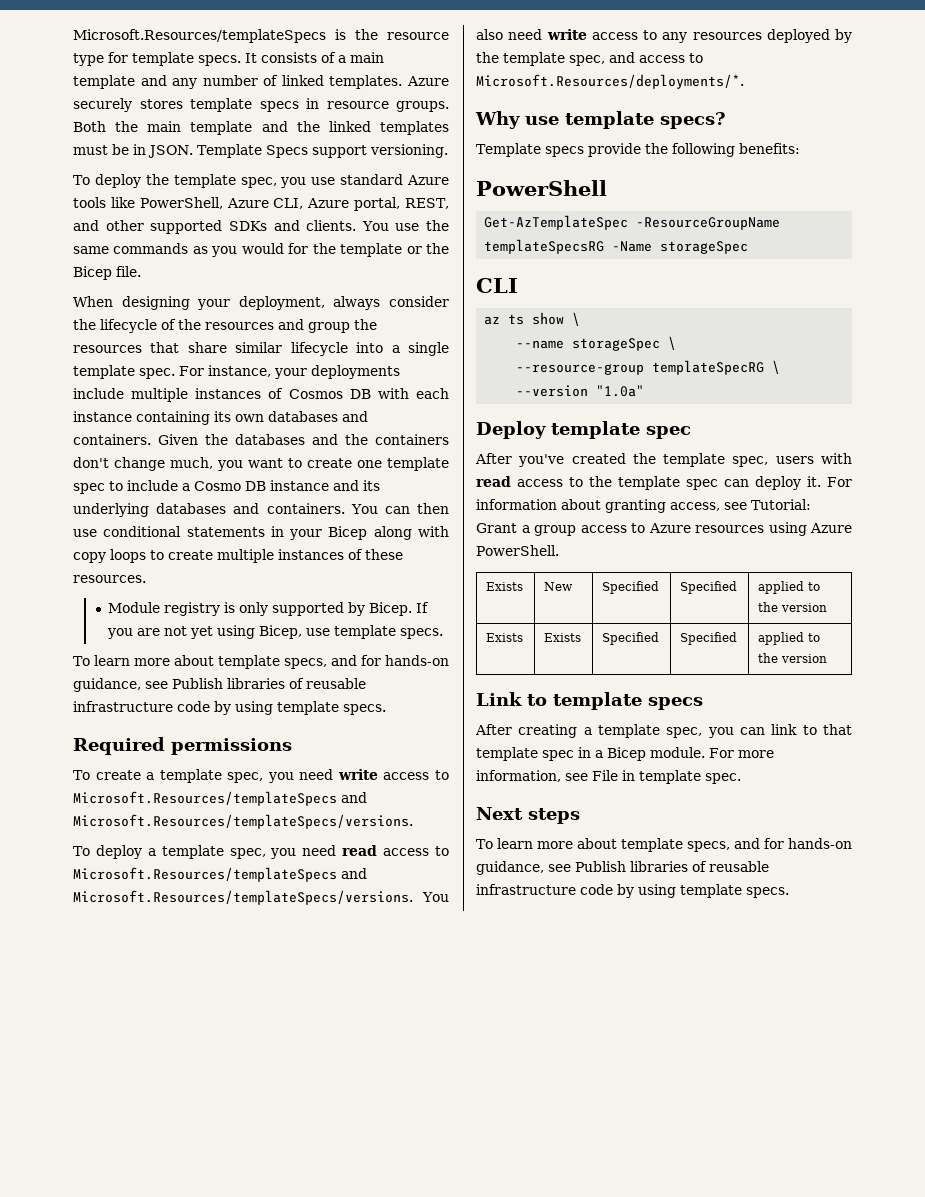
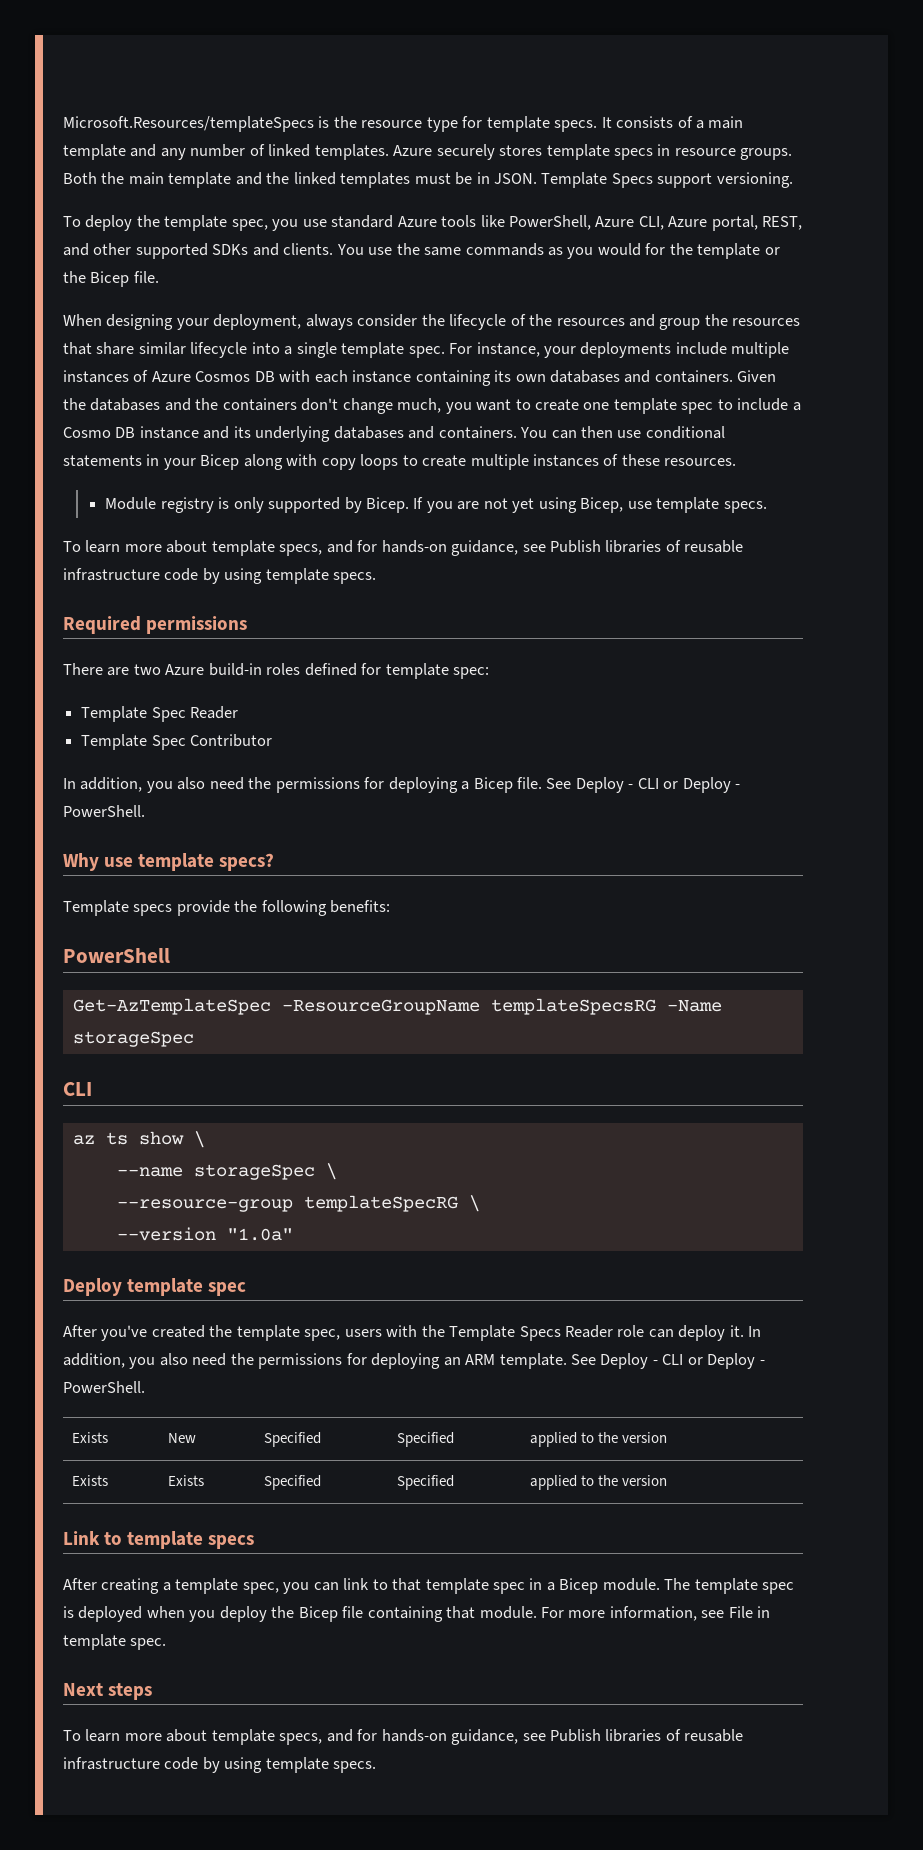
- For instance, your deployments include multiple instances of Cosmos DB with each instance containing its own databases and containers.
+ For instance, your deployments include multiple instances of Azure Cosmos DB with each instance containing its own databases and containers.
- To create a template spec, you need write access to Microsoft.Resources/templateSpecs and Microsoft.Resources/templateSpecs/versions.
- To deploy a template spec, you need read access to Microsoft.Resources/templateSpecs and Microsoft.Resources/templateSpecs/versions. You also need write access to any resources deployed by the template spec, and access to Microsoft.Resources/deployments/*.
+ There are two Azure build-in roles defined for template spec:
+ Template Spec Reader
+ Template Spec Contributor
+ In addition, you also need the permissions for deploying a Bicep file. See Deploy - CLI or Deploy - PowerShell.
- After you've created the template spec, users with read access to the template spec can deploy it. For information about granting access, see Tutorial: Grant a group access to Azure resources using Azure PowerShell.
+ After you've created the template spec, users with the Template Specs Reader role can deploy it. In addition, you also need the permissions for deploying an ARM template. See Deploy - CLI or Deploy - PowerShell.
+ The template spec is deployed when you deploy the Bicep file containing that module.

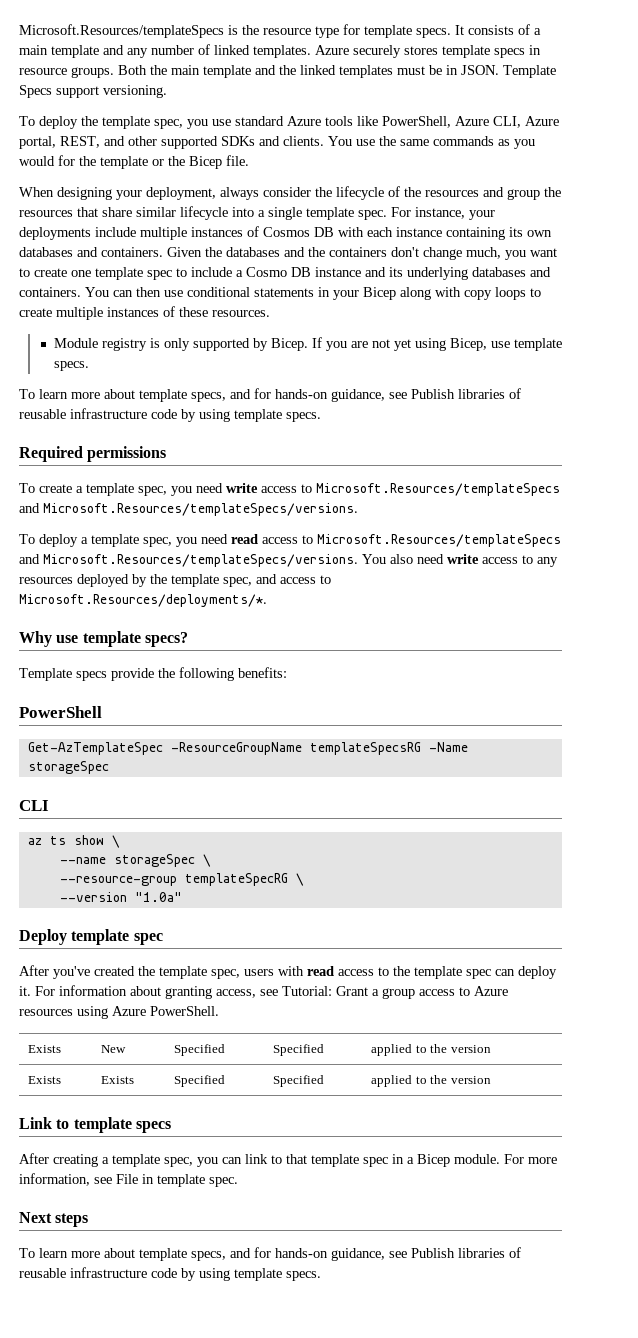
- For instance, your deployments include multiple instances of Azure Cosmos DB with each instance containing its own databases and containers.
+ For instance, your deployments include multiple instances of Cosmos DB with each instance containing its own databases and containers.
- There are two Azure build-in roles defined for template spec:
- Template Spec Reader
- Template Spec Contributor
- In addition, you also need the permissions for deploying a Bicep file. See Deploy - CLI or Deploy - PowerShell.
+ To create a template spec, you need write access to Microsoft.Resources/templateSpecs and Microsoft.Resources/templateSpecs/versions.
+ To deploy a template spec, you need read access to Microsoft.Resources/templateSpecs and Microsoft.Resources/templateSpecs/versions. You also need write access to any resources deployed by the template spec, and access to Microsoft.Resources/deployments/*.
- After you've created the template spec, users with the Template Specs Reader role can deploy it. In addition, you also need the permissions for deploying an ARM template. See Deploy - CLI or Deploy - PowerShell.
+ After you've created the template spec, users with read access to the template spec can deploy it. For information about granting access, see Tutorial: Grant a group access to Azure resources using Azure PowerShell.
- The template spec is deployed when you deploy the Bicep file containing that module.

